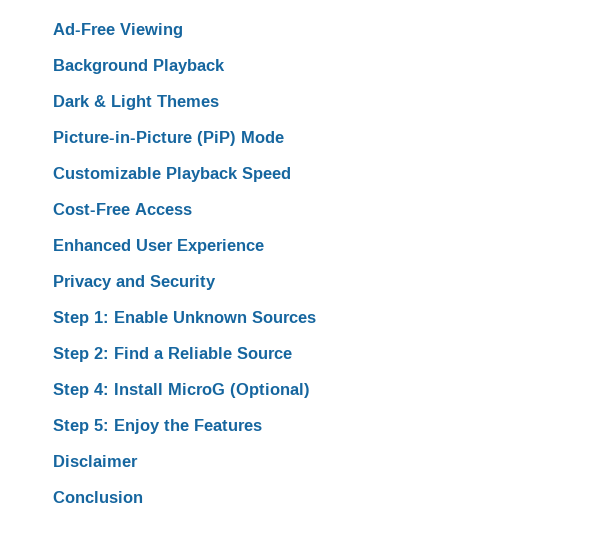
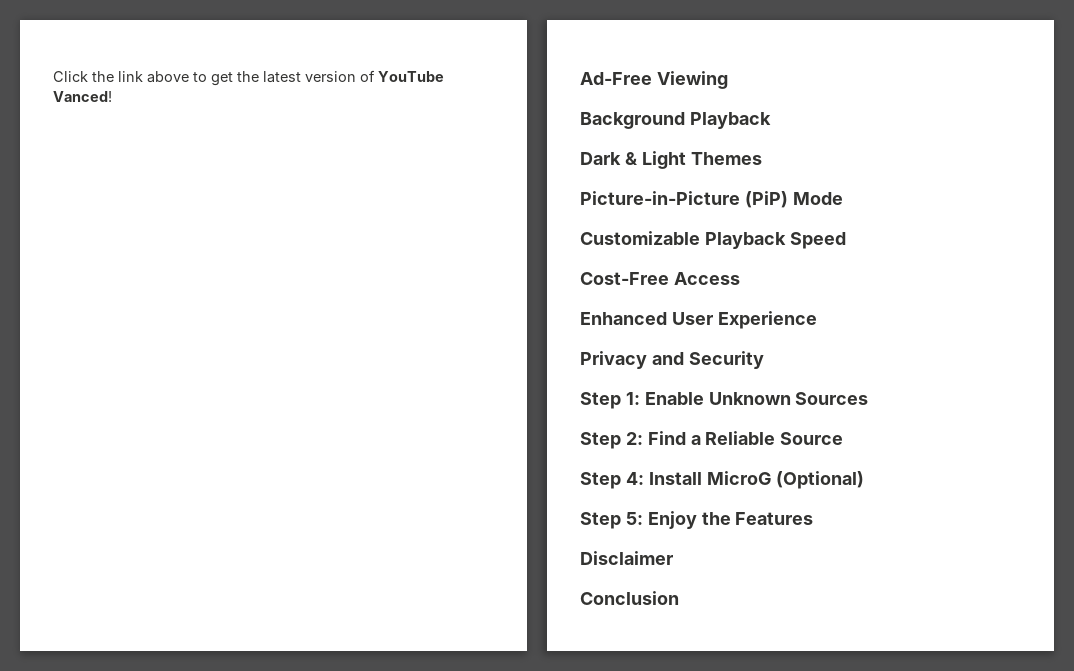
+ Click the link above to get the latest version of YouTube Vanced!

